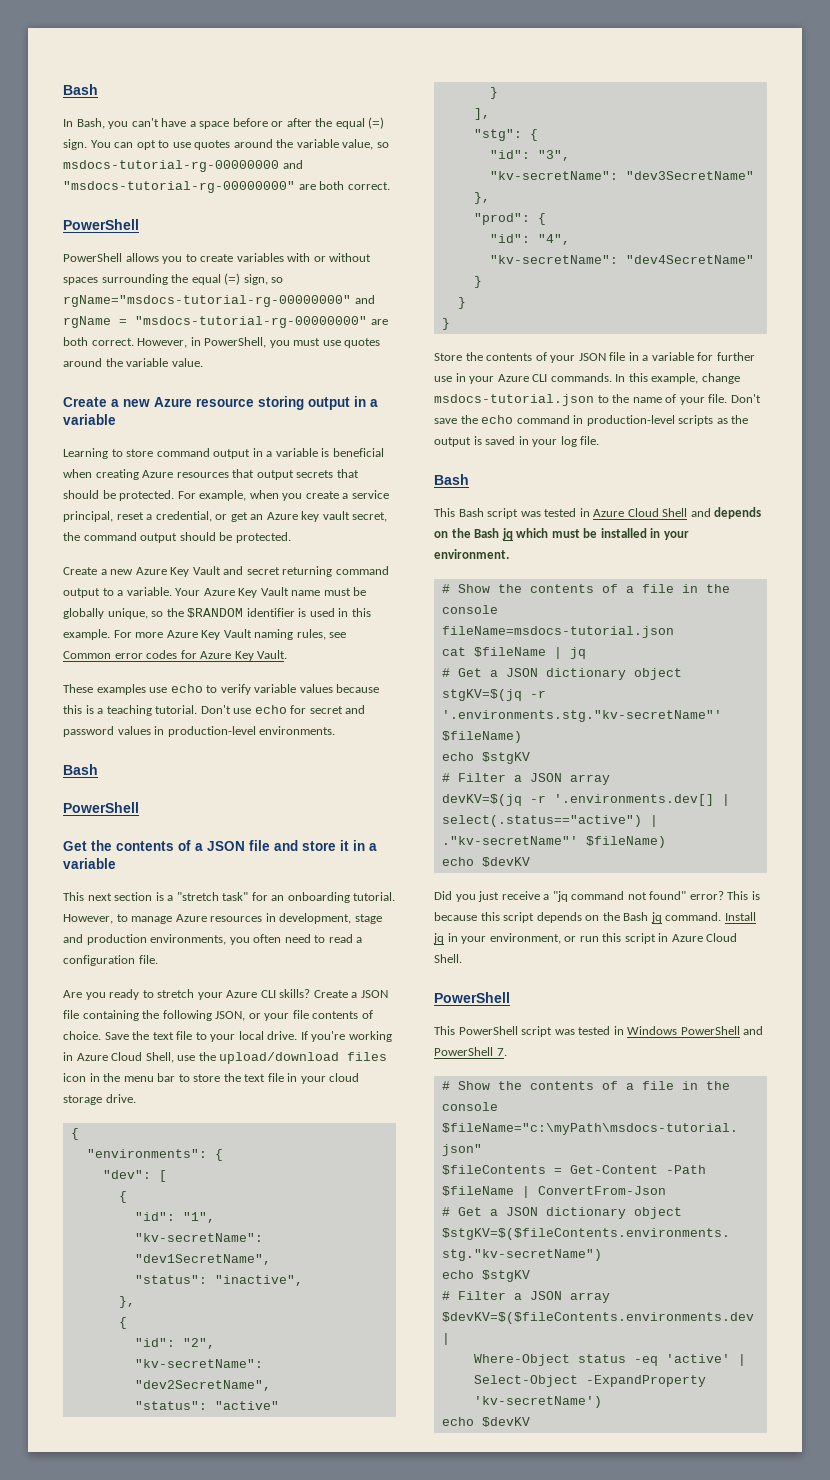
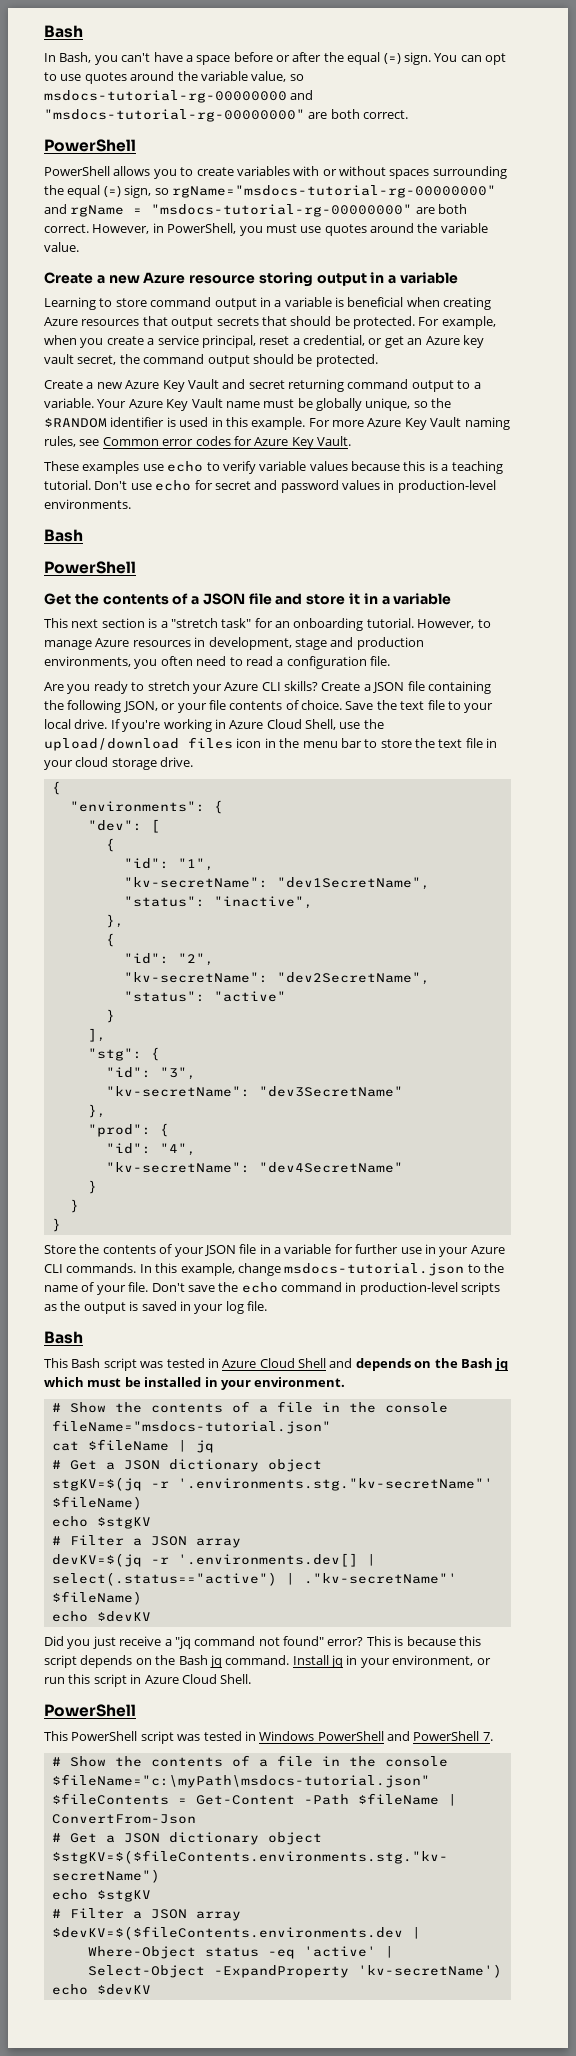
- fileName=msdocs-tutorial.json
+ fileName="msdocs-tutorial.json"

